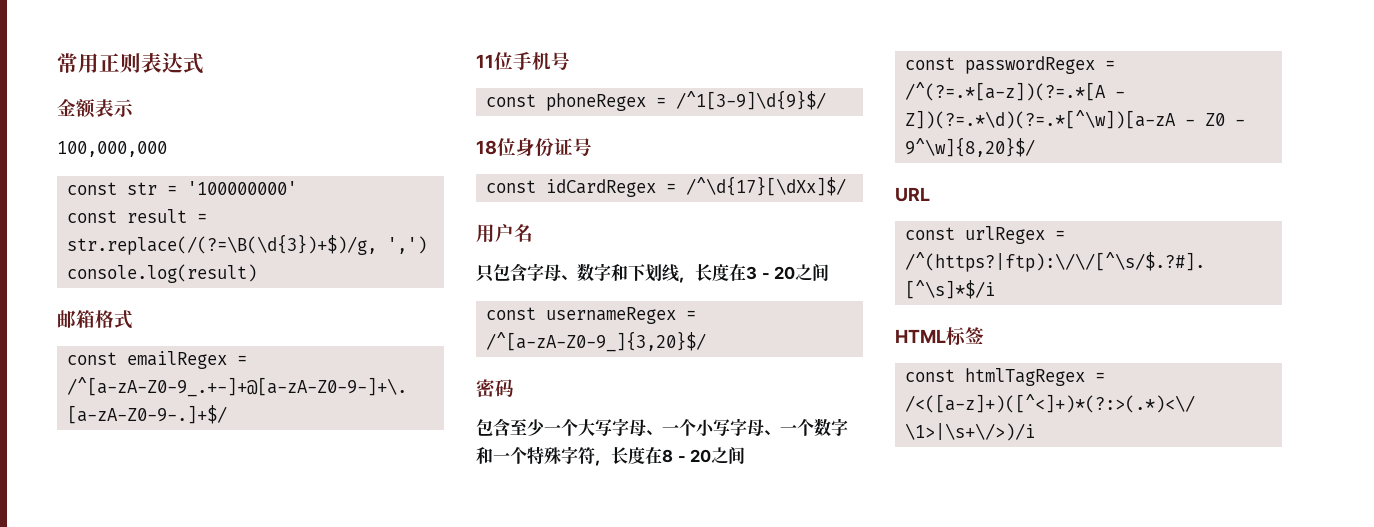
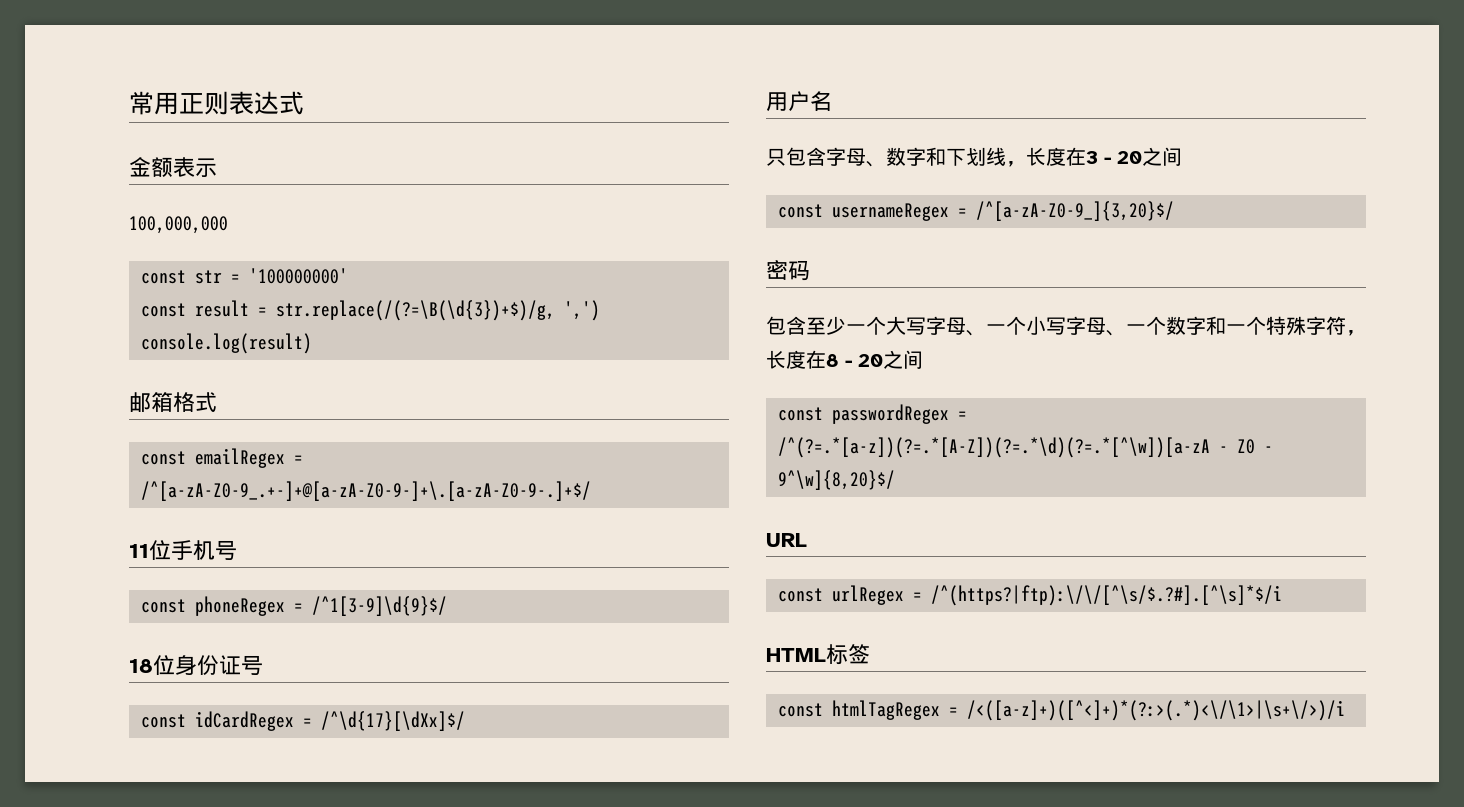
- const passwordRegex = /^(?=.*[a-z])(?=.*[A - Z])(?=.*\d)(?=.*[^\w])[a-zA - Z0 - 9^\w]{8,20}$/
+ const passwordRegex = /^(?=.*[a-z])(?=.*[A-Z])(?=.*\d)(?=.*[^\w])[a-zA - Z0 - 9^\w]{8,20}$/

